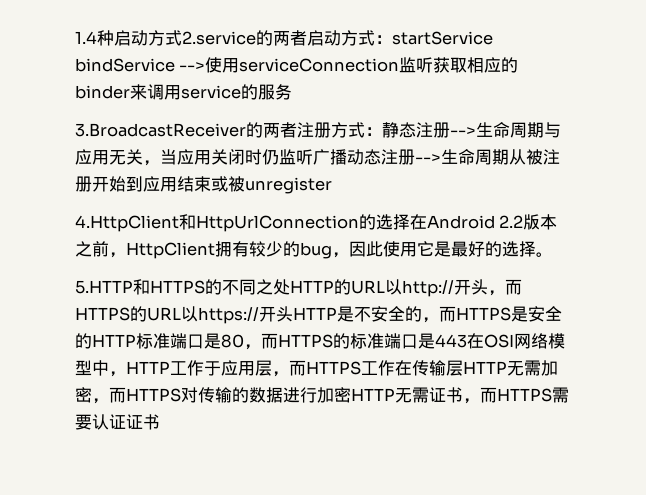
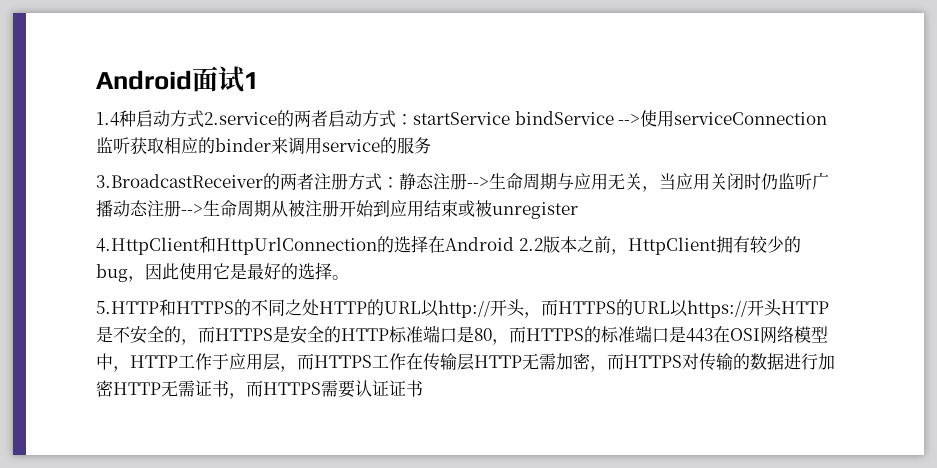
+ Android面试1

